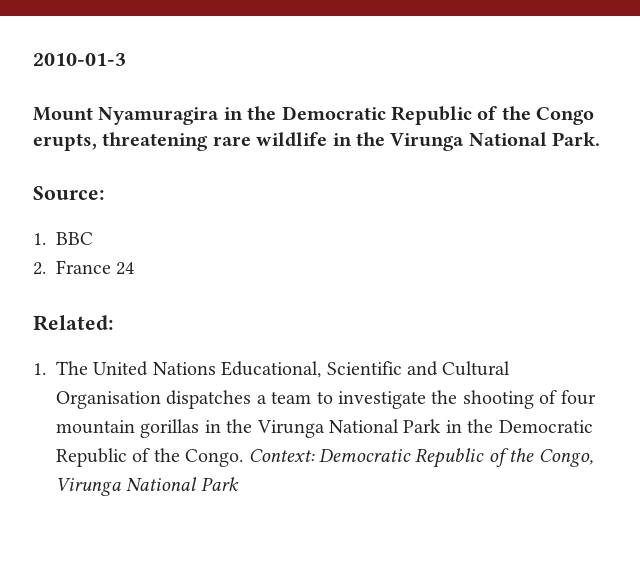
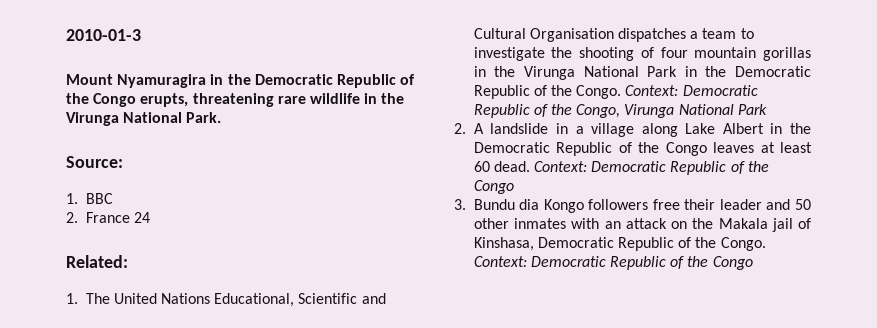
+ 2. A landslide in a village along Lake Albert in the Democratic Republic of the Congo leaves at least 60 dead. Context: Democratic Republic of the Congo
+ 3. Bundu dia Kongo followers free their leader and 50 other inmates with an attack on the Makala jail of Kinshasa, Democratic Republic of the Congo. Context: Democratic Republic of the Congo

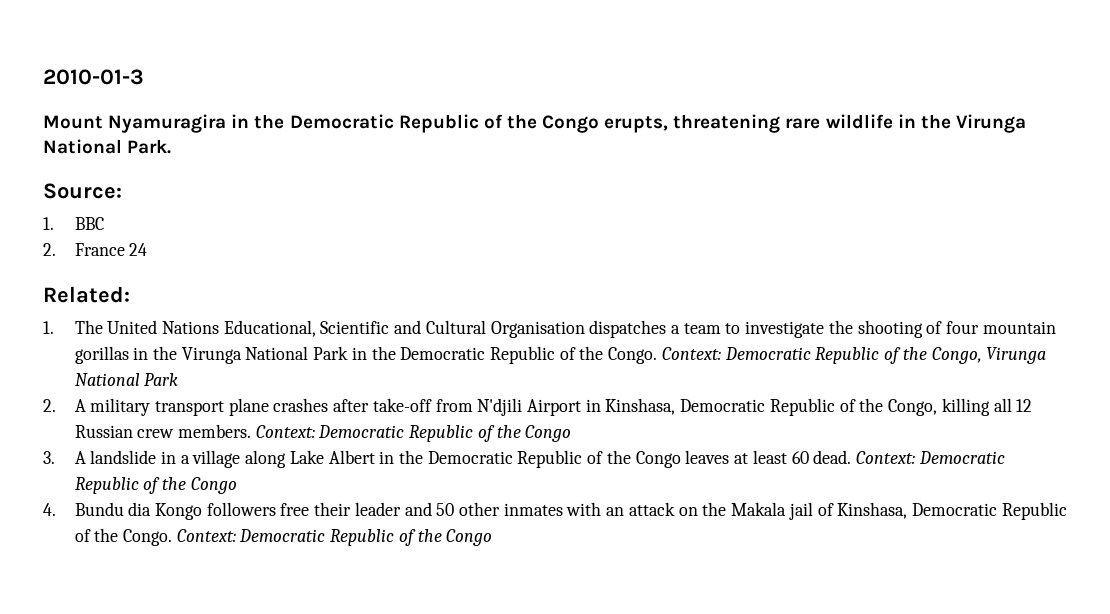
- 2. A landslide in a village along Lake Albert in the Democratic Republic of the Congo leaves at least 60 dead.
+ 2. A military transport plane crashes after take-off from N'djili Airport in Kinshasa, Democratic Republic of the Congo, killing all 12 Russian crew members. Context: Democratic Republic of the Congo
+ 3. A landslide in a village along Lake Albert in the Democratic Republic of the Congo leaves at least 60 dead.
- 3. Bundu dia Kongo followers free their leader and 50 other inmates with an attack on the Makala jail of Kinshasa, Democratic Republic of the Congo.
+ 4. Bundu dia Kongo followers free their leader and 50 other inmates with an attack on the Makala jail of Kinshasa, Democratic Republic of the Congo.

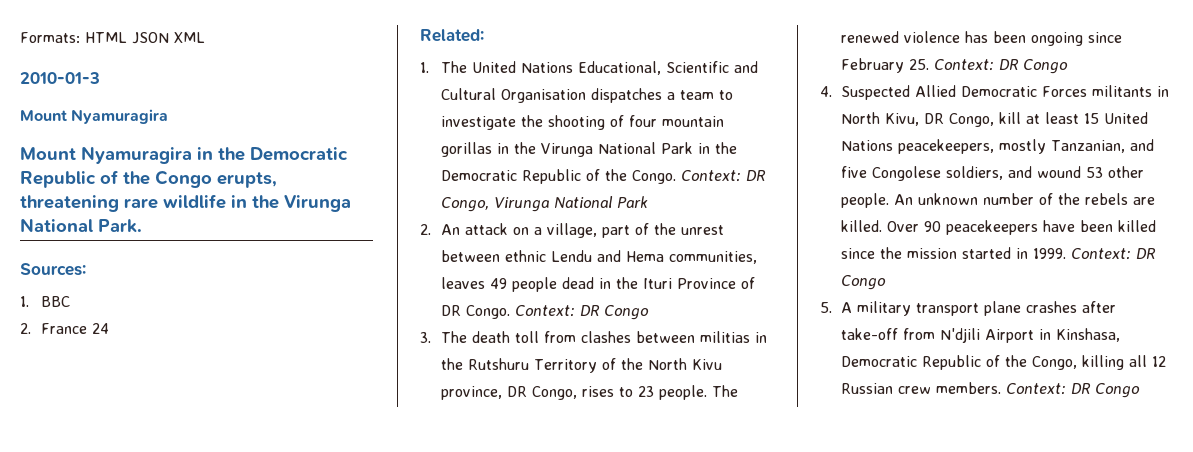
+ Formats: HTML JSON XML
  2010-01-3
+ Mount Nyamuragira
- Source:
+ Sources:
- Context: Democratic Republic of the Congo, Virunga National Park
+ Context: DR Congo, Virunga National Park
- 2. A military transport plane crashes after take-off from N'djili Airport in Kinshasa, Democratic Republic of the Congo, killing all 12 Russian crew members. Context: Democratic Republic of the Congo
- 3. A landslide in a village along Lake Albert in the Democratic Republic of the Congo leaves at least 60 dead. Context: Democratic Republic of the Congo
- 4. Bundu dia Kongo followers free their leader and 50 other inmates with an attack on the Makala jail of Kinshasa, Democratic Republic of the Congo. Context: Democratic Republic of the Congo
+ 2. An attack on a village, part of the unrest between ethnic Lendu and Hema communities, leaves 49 people dead in the Ituri Province of DR Congo. Context: DR Congo
+ 3. The death toll from clashes between militias in the Rutshuru Territory of the North Kivu province, DR Congo, rises to 23 people. The renewed violence has been ongoing since February 25. Context: DR Congo
+ 4. Suspected Allied Democratic Forces militants in North Kivu, DR Congo, kill at least 15 United Nations peacekeepers, mostly Tanzanian, and five Congolese soldiers, and wound 53 other people. An unknown number of the rebels are killed. Over 90 peacekeepers have been killed since the mission started in 1999. Context: DR Congo
+ 5. A military transport plane crashes after take-off from N'djili Airport in Kinshasa, Democratic Republic of the Congo, killing all 12 Russian crew members. Context: DR Congo

